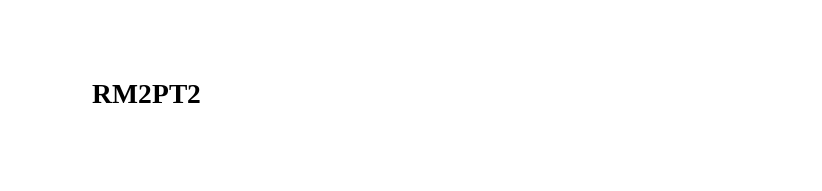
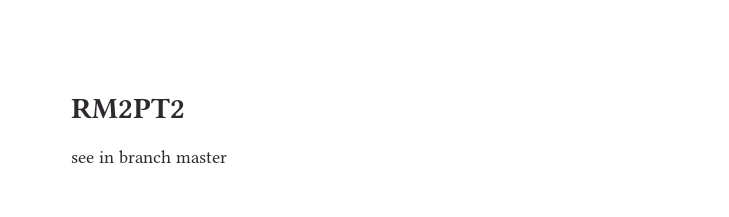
+ see in branch master

